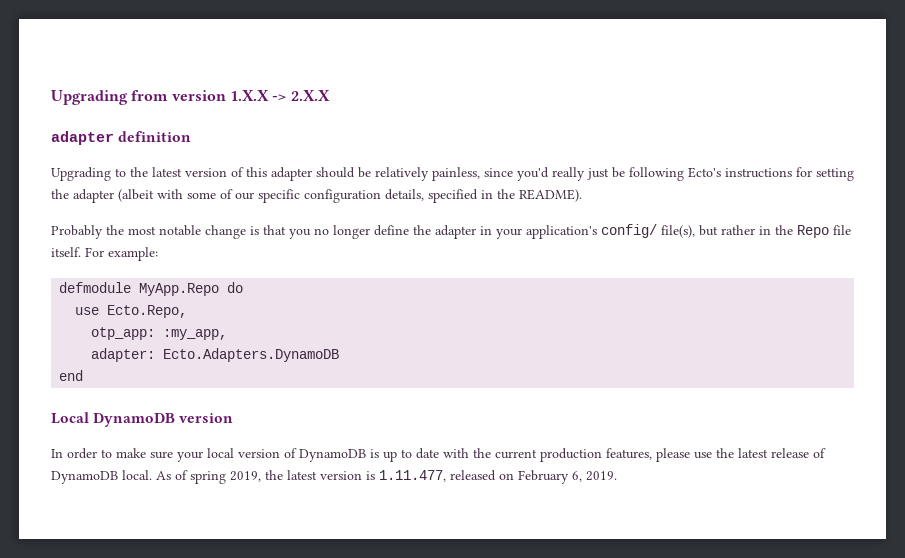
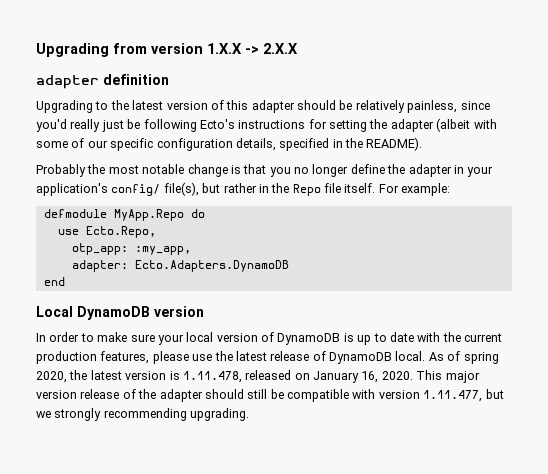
- As of spring 2019, the latest version is 1.11.477, released on February 6, 2019.
+ As of spring 2020, the latest version is 1.11.478, released on January 16, 2020. This major version release of the adapter should still be compatible with version 1.11.477, but we strongly recommending upgrading.

